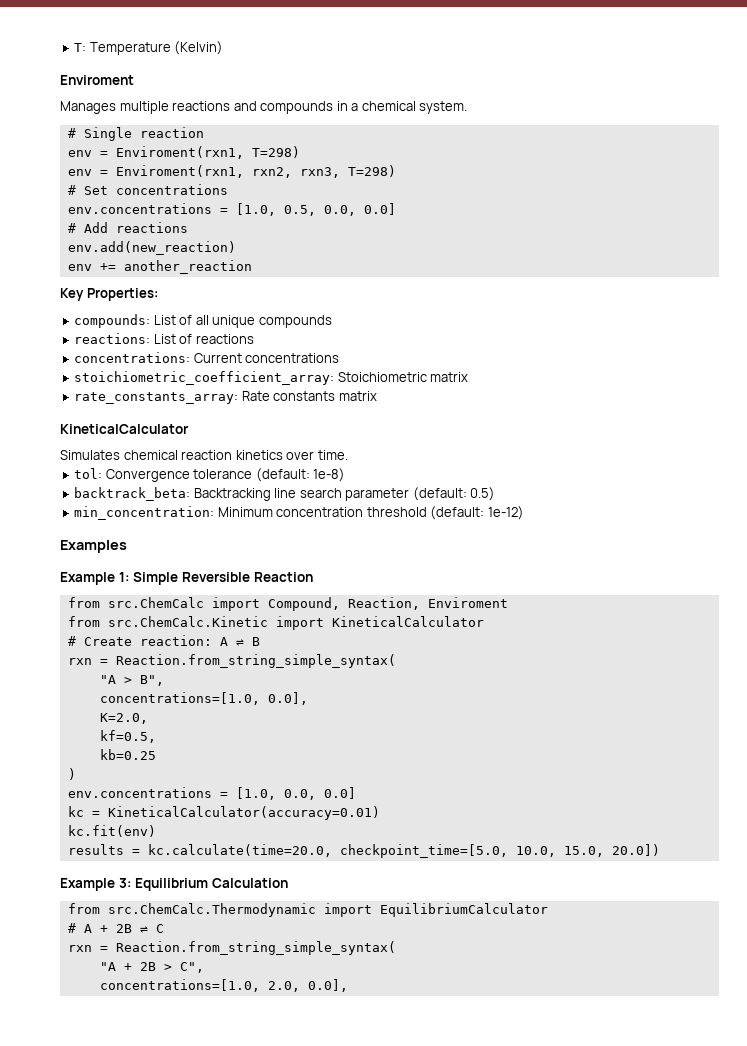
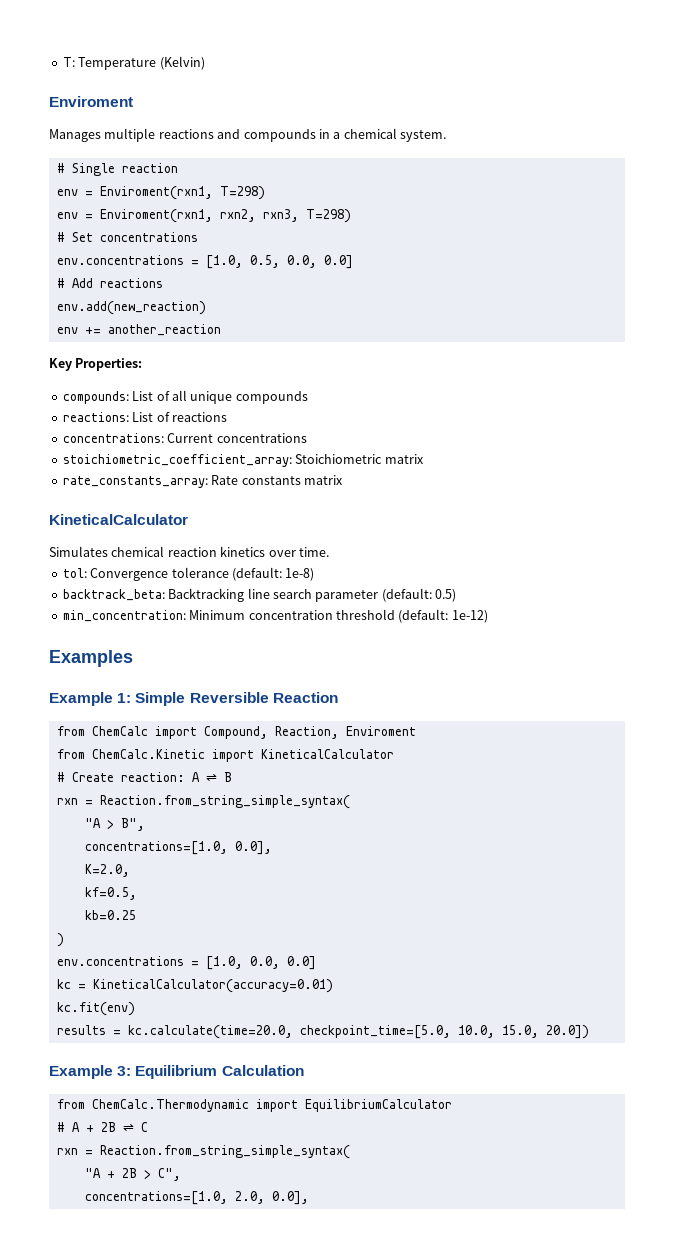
- from src.ChemCalc import Compound, Reaction, Enviroment
+ from ChemCalc import Compound, Reaction, Enviroment
- from src.ChemCalc.Kinetic import KineticalCalculator
+ from ChemCalc.Kinetic import KineticalCalculator
- from src.ChemCalc.Thermodynamic import EquilibriumCalculator
+ from ChemCalc.Thermodynamic import EquilibriumCalculator

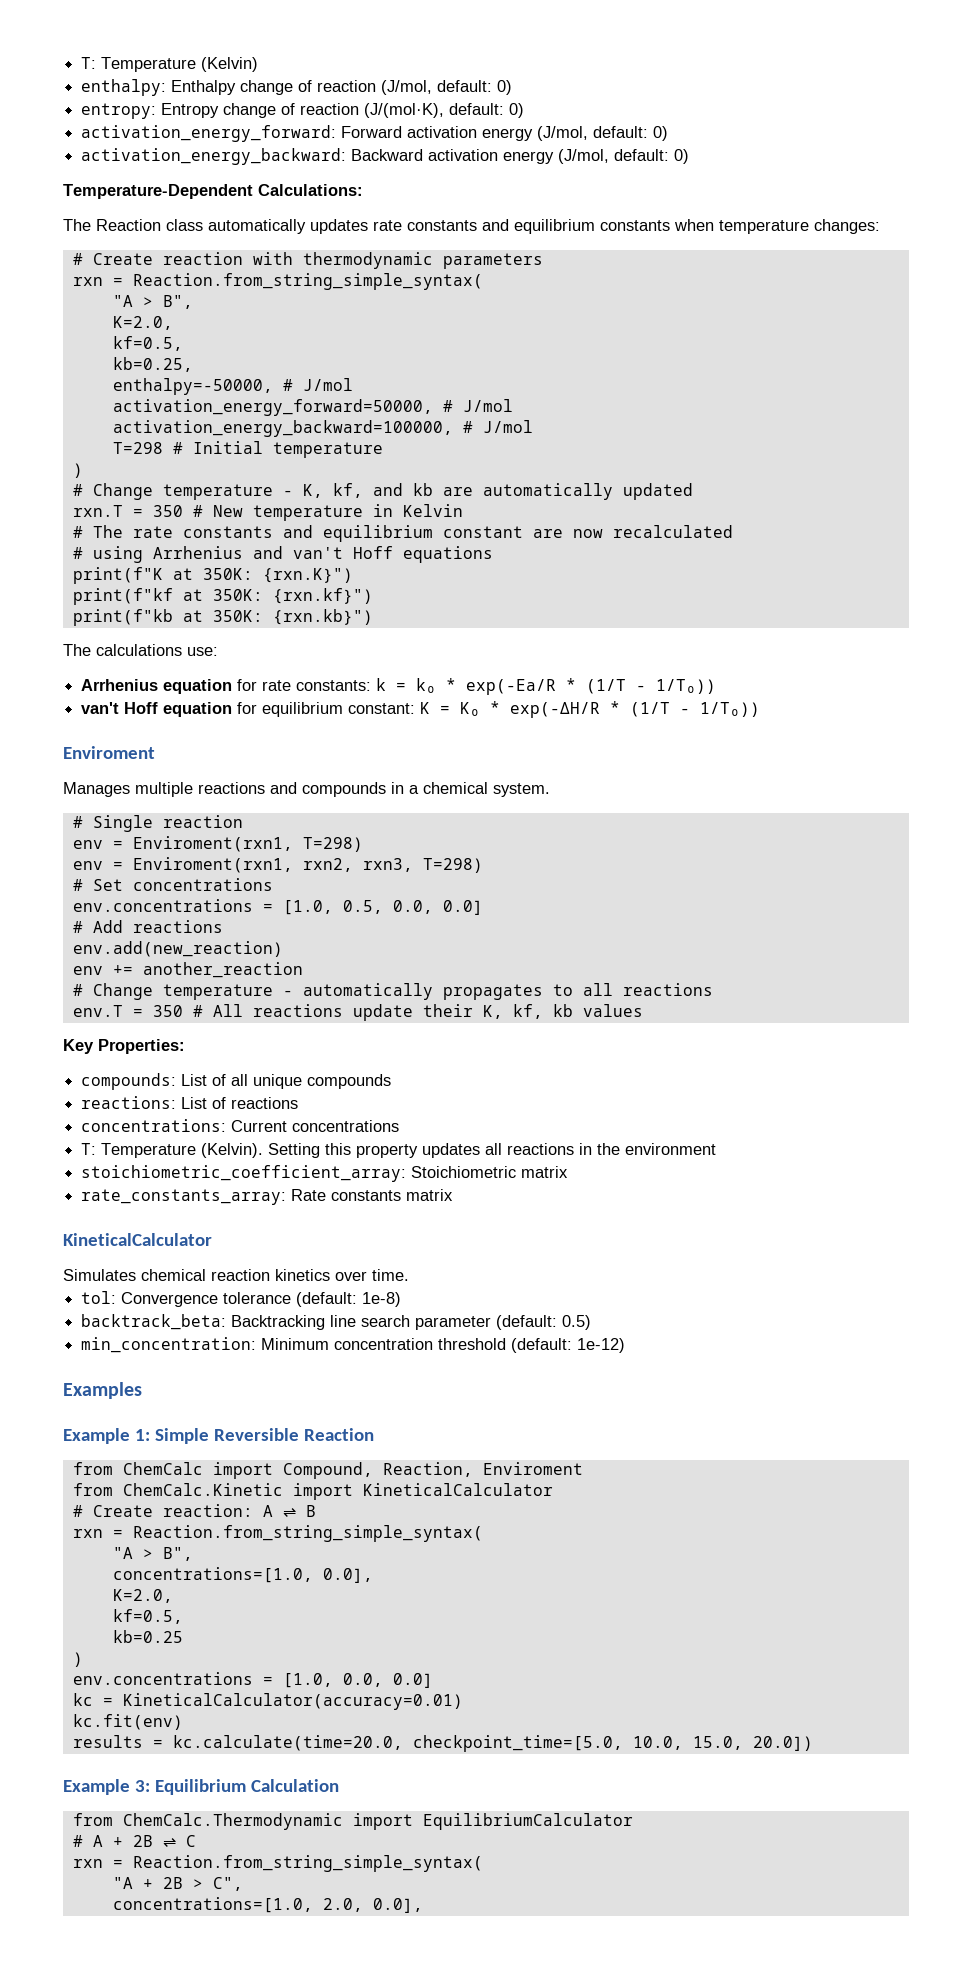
+ enthalpy: Enthalpy change of reaction (J/mol, default: 0)
+ entropy: Entropy change of reaction (J/(mol·K), default: 0)
+ activation_energy_forward: Forward activation energy (J/mol, default: 0)
+ activation_energy_backward: Backward activation energy (J/mol, default: 0)
+ Temperature-Dependent Calculations:
+ The Reaction class automatically updates rate constants and equilibrium constants when temperature changes:
+ # Create reaction with thermodynamic parameters
+ rxn = Reaction.from_string_simple_syntax(
+ "A > B",
+ K=2.0,
+ kf=0.5,
+ kb=0.25,
+ enthalpy=-50000, # J/mol
+ activation_energy_forward=50000, # J/mol
+ activation_energy_backward=100000, # J/mol
+ T=298 # Initial temperature
+ )
+ # Change temperature - K, kf, and kb are automatically updated
+ rxn.T = 350 # New temperature in Kelvin
+ # The rate constants and equilibrium constant are now recalculated
+ # using Arrhenius and van't Hoff equations
+ print(f"K at 350K: {rxn.K}")
+ print(f"kf at 350K: {rxn.kf}")
+ print(f"kb at 350K: {rxn.kb}")
+ The calculations use:
+ Arrhenius equation for rate constants: k = k₀ * exp(-Ea/R * (1/T - 1/T₀))
+ van't Hoff equation for equilibrium constant: K = K₀ * exp(-ΔH/R * (1/T - 1/T₀))
+ # Change temperature - automatically propagates to all reactions
+ env.T = 350 # All reactions update their K, kf, kb values
+ T: Temperature (Kelvin). Setting this property updates all reactions in the environment

